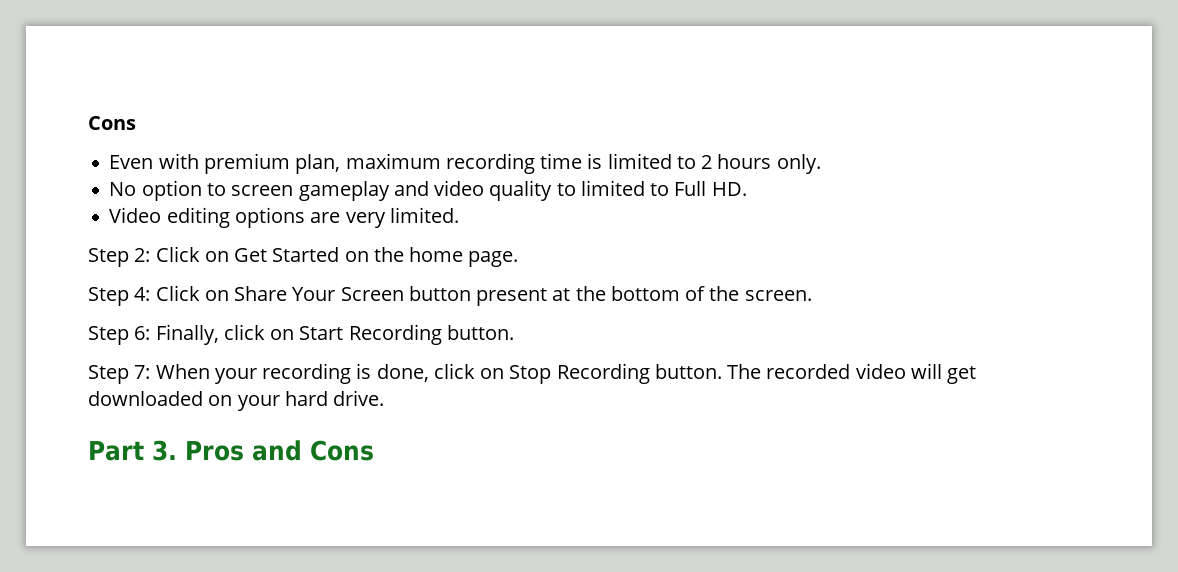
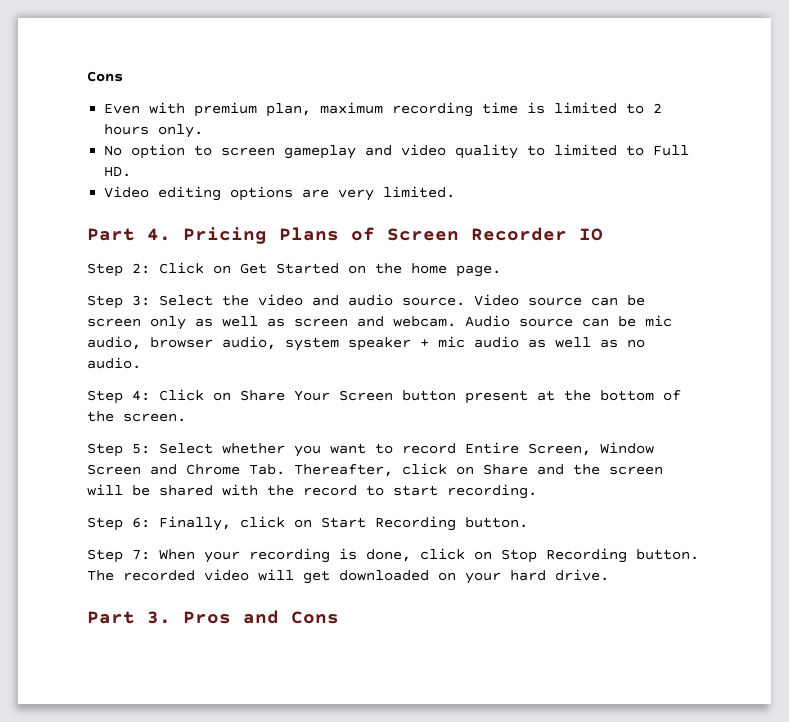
+ Part 4. Pricing Plans of Screen Recorder IO
+ Step 3: Select the video and audio source. Video source can be screen only as well as screen and webcam. Audio source can be mic audio, browser audio, system speaker + mic audio as well as no audio.
+ Step 5: Select whether you want to record Entire Screen, Window Screen and Chrome Tab. Thereafter, click on Share and the screen will be shared with the record to start recording.

